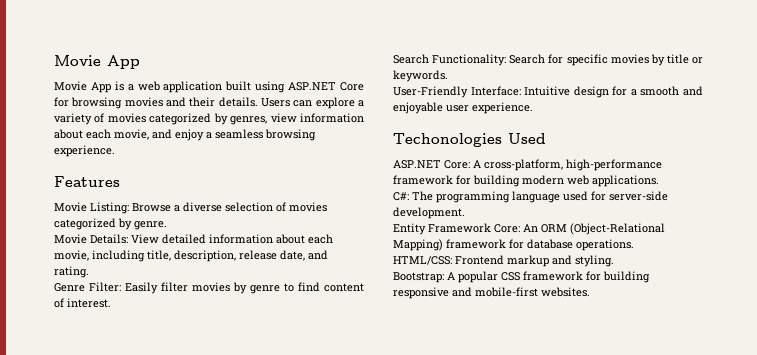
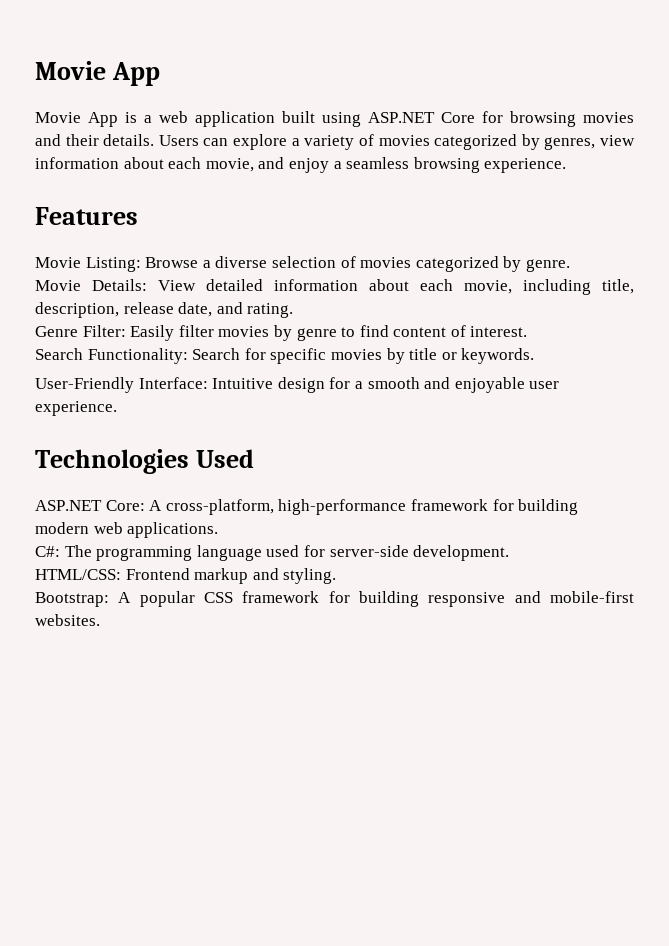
- Techonologies Used
+ Technologies Used
- Entity Framework Core: An ORM (Object-Relational Mapping) framework for database operations.

